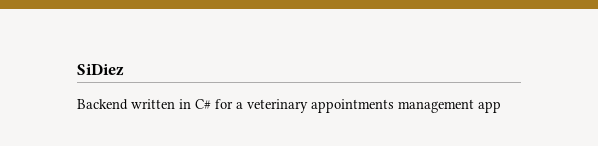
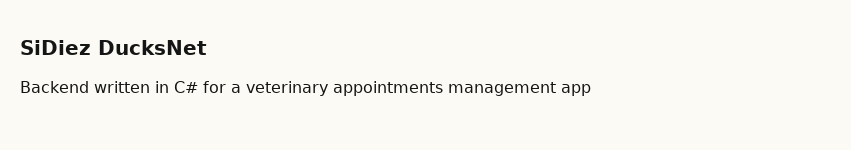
- SiDiez
+ SiDiez DucksNet

